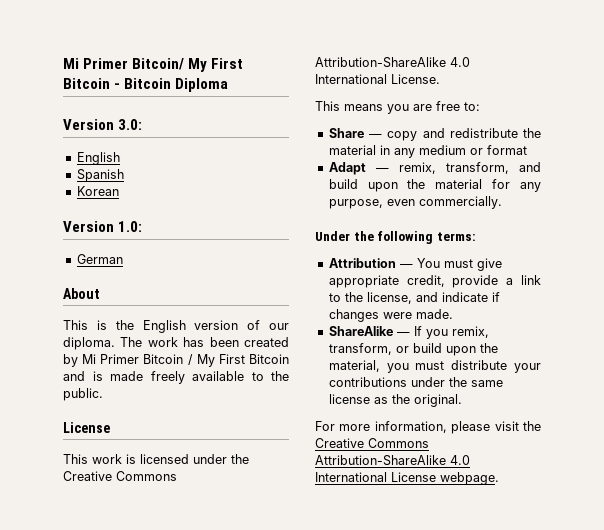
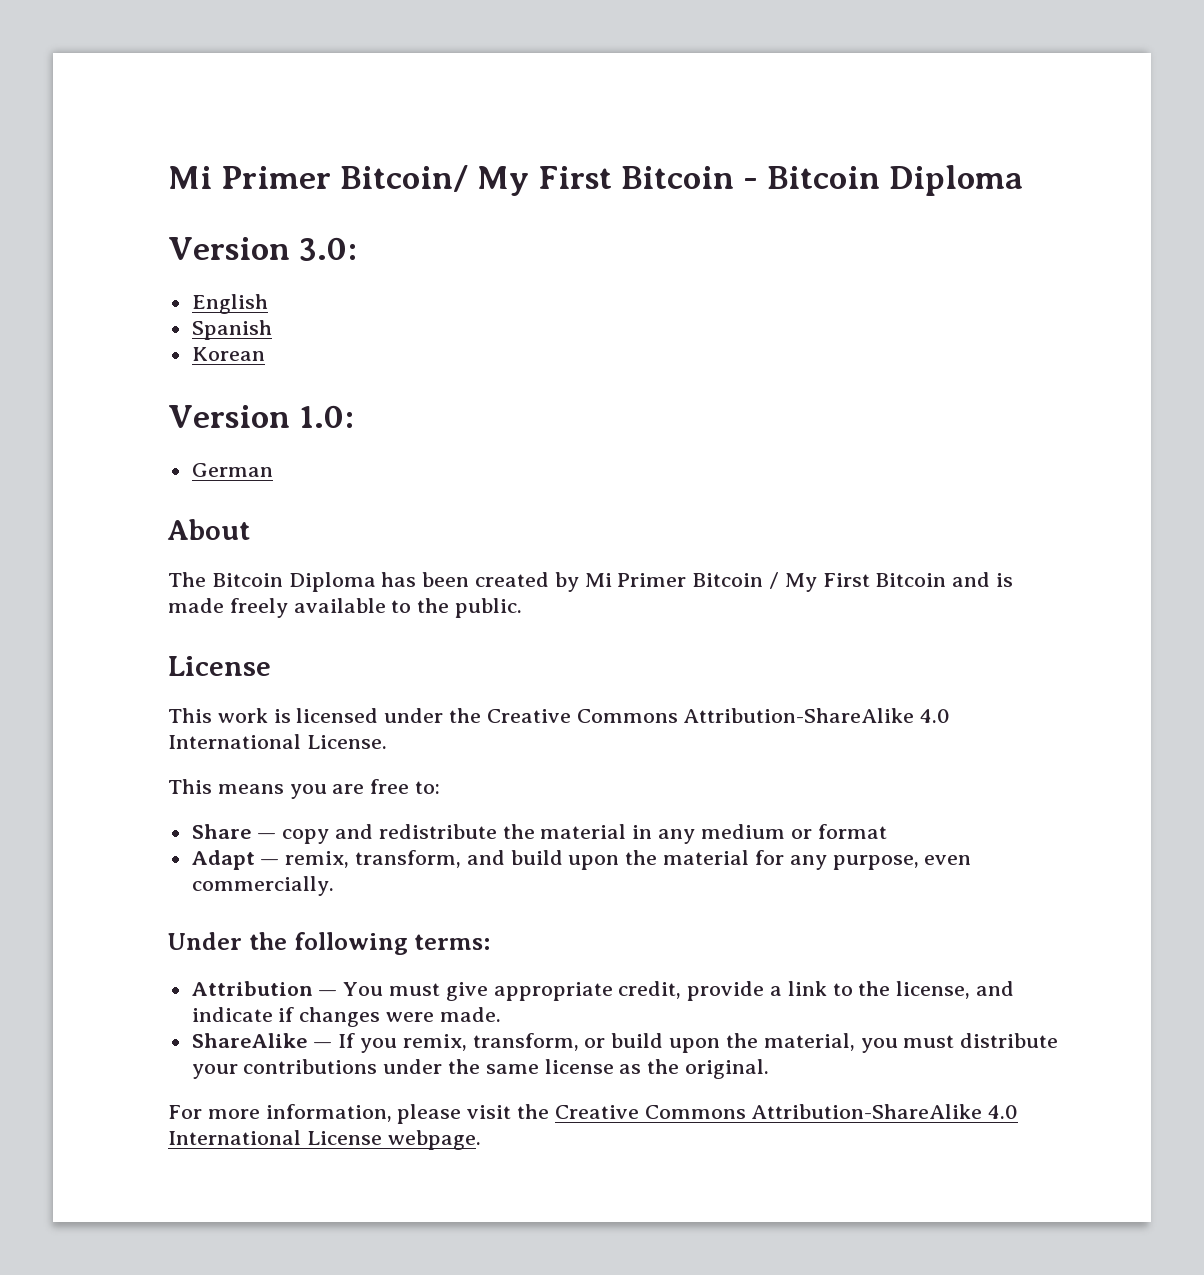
- This is the English version of our diploma. The work has been created by Mi Primer Bitcoin / My First Bitcoin and is made freely available to the public.
+ The Bitcoin Diploma has been created by Mi Primer Bitcoin / My First Bitcoin and is made freely available to the public.

